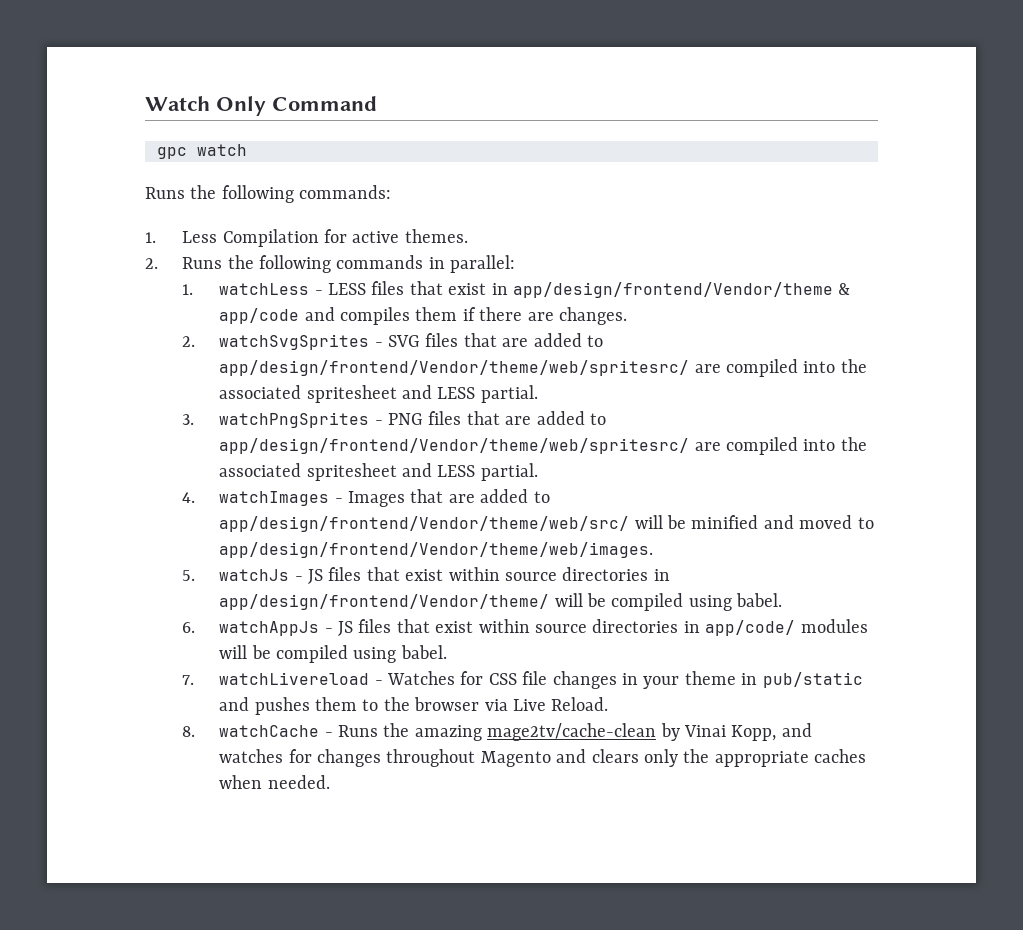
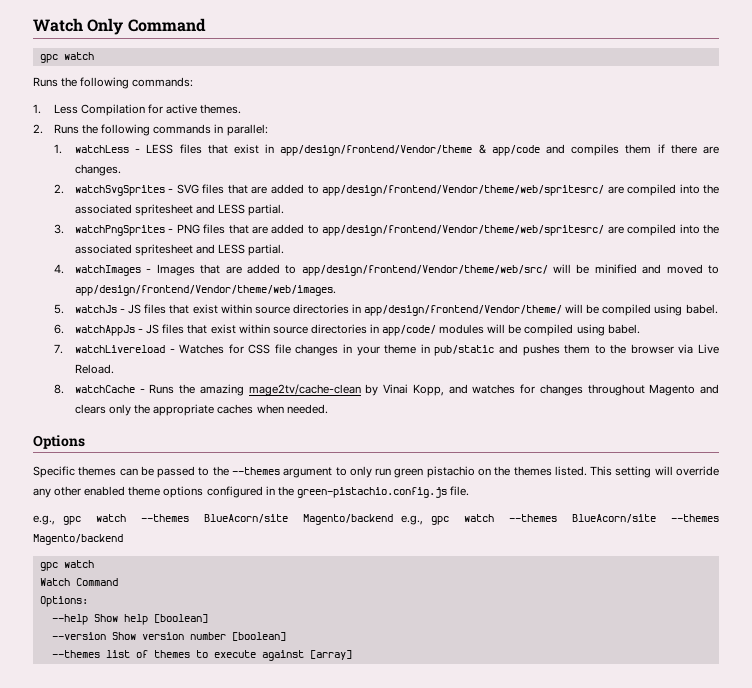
+ Options
+ Specific themes can be passed to the --themes argument to only run green pistachio on the themes listed. This setting will override any other enabled theme options configured in the green-pistachio.config.js file.
+ e.g., gpc watch --themes BlueAcorn/site Magento/backend e.g., gpc watch --themes BlueAcorn/site --themes Magento/backend
+ gpc watch
+ Watch Command
+ Options:
+ --help Show help [boolean]
+ --version Show version number [boolean]
+ --themes list of themes to execute against [array]

